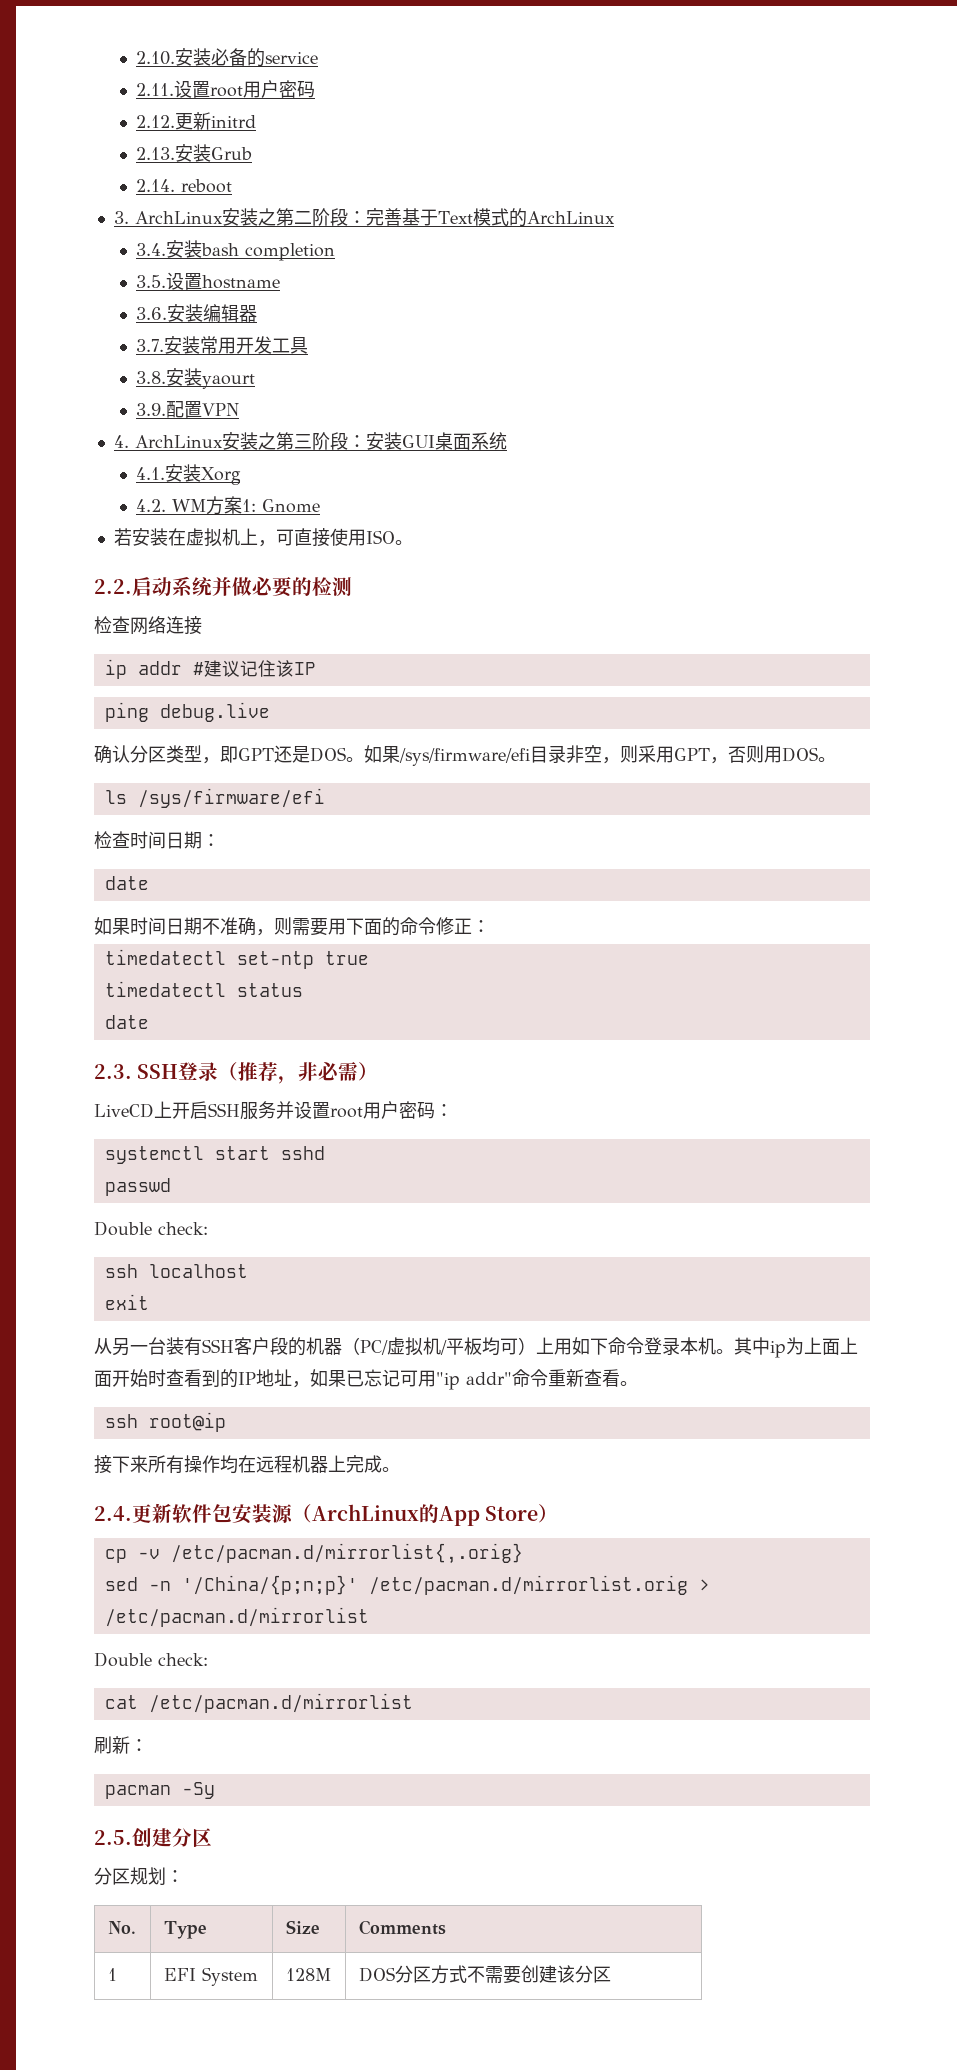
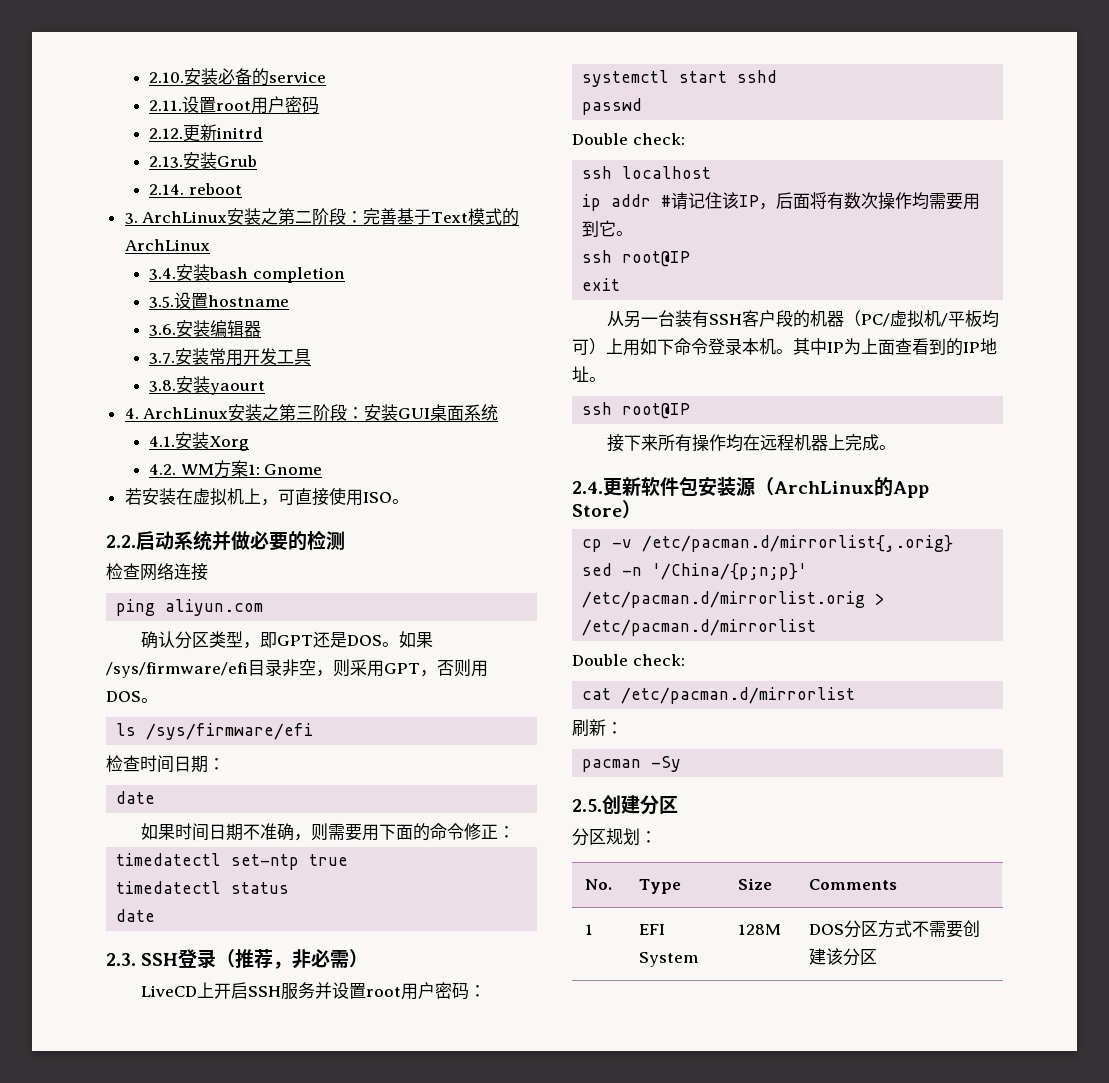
- 3.9.配置VPN
- ip addr #建议记住该IP
- ping debug.live
+ ping aliyun.com
+ ip addr #请记住该IP，后面将有数次操作均需要用到它。
+ ssh root@IP
- 其中ip为上面上面开始时查看到的IP地址，如果已忘记可用"ip addr"命令重新查看。
- ssh root@ip
+ 其中IP为上面查看到的IP地址。
+ ssh root@IP

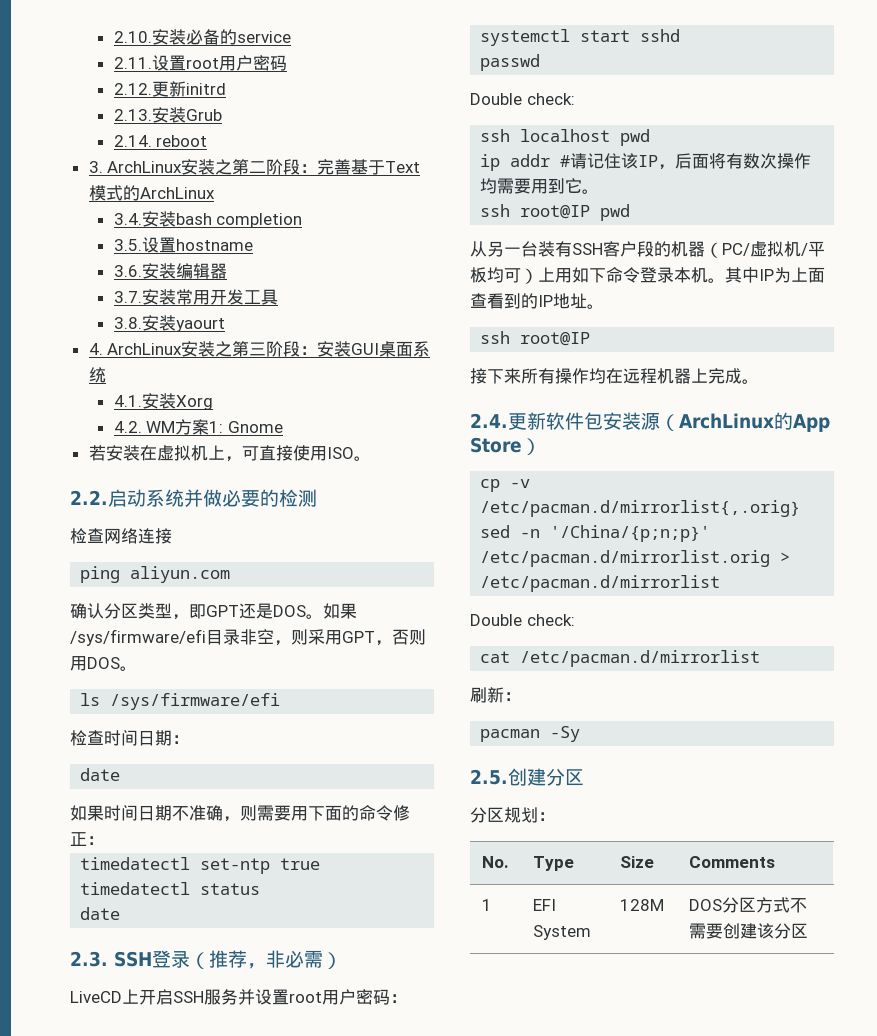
- ssh localhost
+ ssh localhost pwd
  ip addr #请记住该IP，后面将有数次操作均需要用到它。
- ssh root@IP
- exit
+ ssh root@IP pwd

